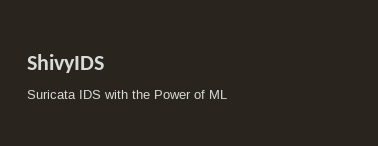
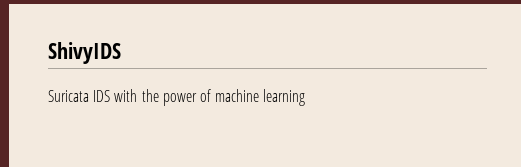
- Suricata IDS with the Power of ML
+ Suricata IDS with the power of machine learning

